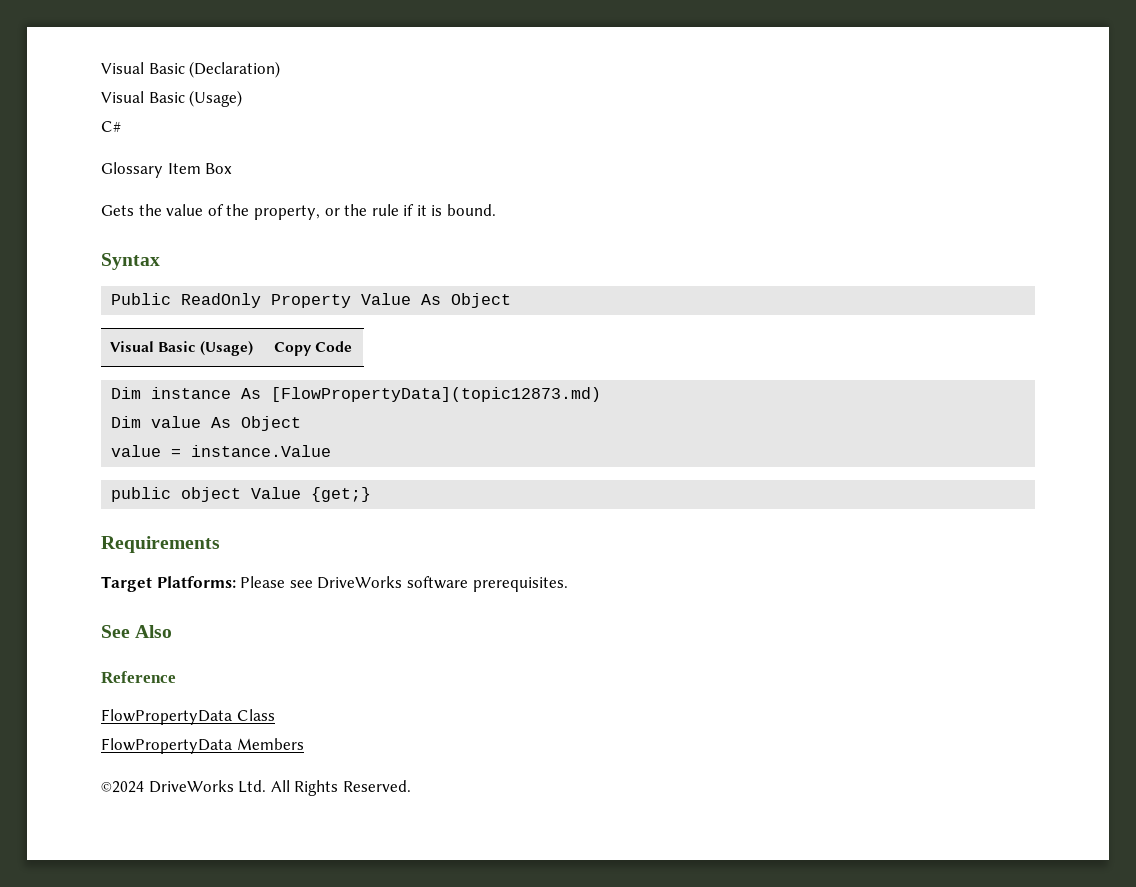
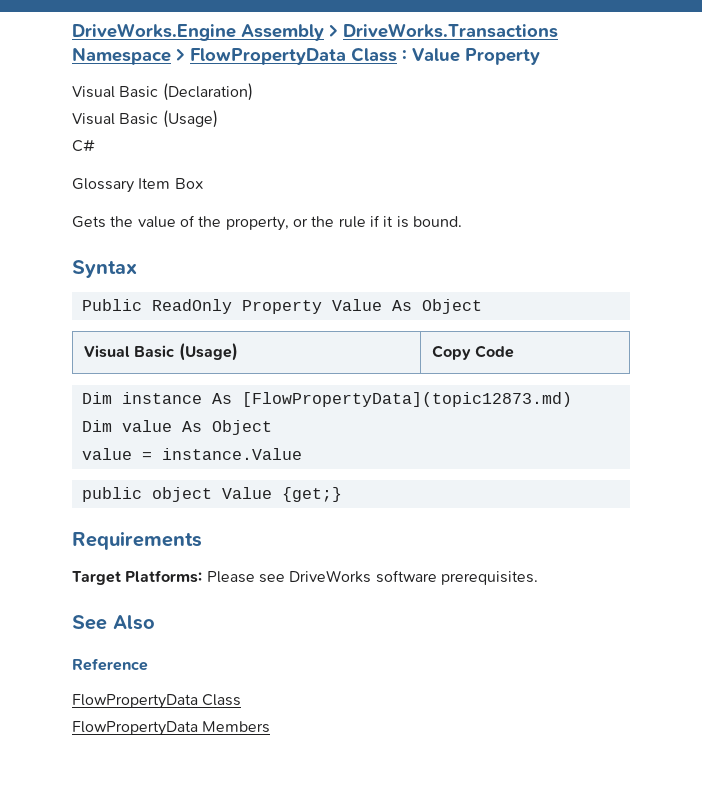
+ DriveWorks.Engine Assembly > DriveWorks.Transactions Namespace > FlowPropertyData Class : Value Property
- ©2024 DriveWorks Ltd. All Rights Reserved.

